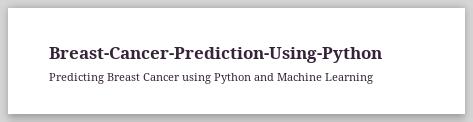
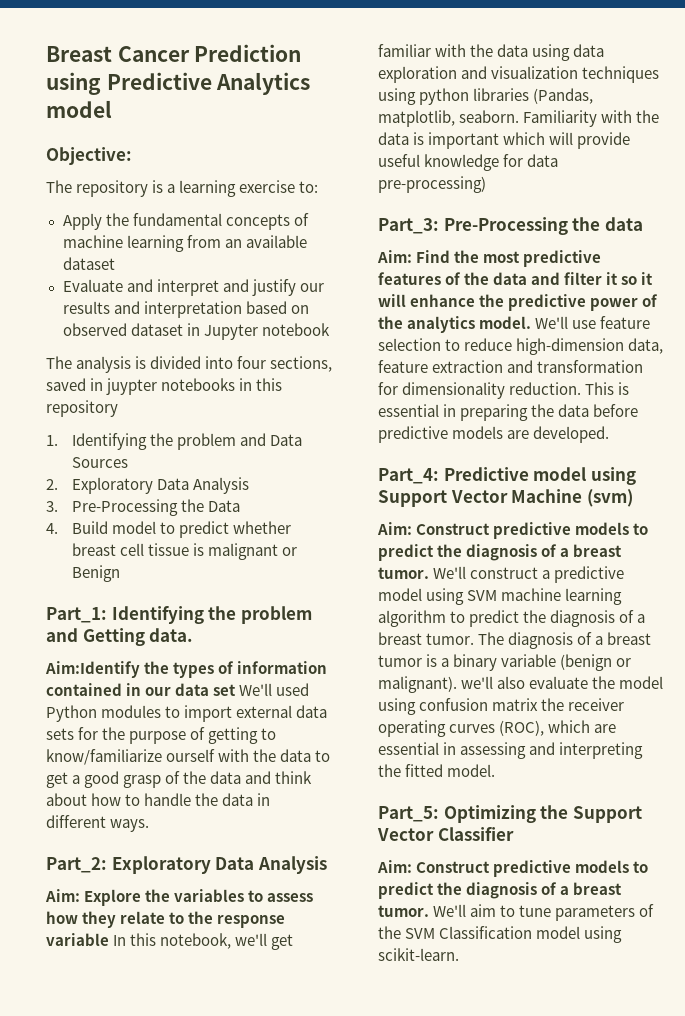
- Breast-Cancer-Prediction-Using-Python
- Predicting Breast Cancer using Python and Machine Learning
+ Breast Cancer Prediction using Predictive Analytics model
+ Objective:
+ The repository is a learning exercise to:
+ Apply the fundamental concepts of machine learning from an available dataset
+ Evaluate and interpret and justify our results and interpretation based on observed dataset in Jupyter notebook
+ The analysis is divided into four sections, saved in juypter notebooks in this repository
+ 1. Identifying the problem and Data Sources
+ 2. Exploratory Data Analysis
+ 3. Pre-Processing the Data
+ 4. Build model to predict whether breast cell tissue is malignant or Benign
+ Part_1: Identifying the problem and Getting data.
+ Aim:Identify the types of information contained in our data set We'll used Python modules to import external data sets for the purpose of getting to know/familiarize ourself with the data to get a good grasp of the data and think about how to handle the data in different ways.
+ Part_2: Exploratory Data Analysis
+ Aim: Explore the variables to assess how they relate to the response variable In this notebook, we'll get familiar with the data using data exploration and visualization techniques using python libraries (Pandas, matplotlib, seaborn. Familiarity with the data is important which will provide useful knowledge for data pre-processing)
+ Part_3: Pre-Processing the data
+ Aim: Find the most predictive features of the data and filter it so it will enhance the predictive power of the analytics model. We'll use feature selection to reduce high-dimension data, feature extraction and transformation for dimensionality reduction. This is essential in preparing the data before predictive models are developed.
+ Part_4: Predictive model using Support Vector Machine (svm)
+ Aim: Construct predictive models to predict the diagnosis of a breast tumor. We'll construct a predictive model using SVM machine learning algorithm to predict the diagnosis of a breast tumor. The diagnosis of a breast tumor is a binary variable (benign or malignant). we'll also evaluate the model using confusion matrix the receiver operating curves (ROC), which are essential in assessing and interpreting the fitted model.
+ Part_5: Optimizing the Support Vector Classifier
+ Aim: Construct predictive models to predict the diagnosis of a breast tumor. We'll aim to tune parameters of the SVM Classification model using scikit-learn.

